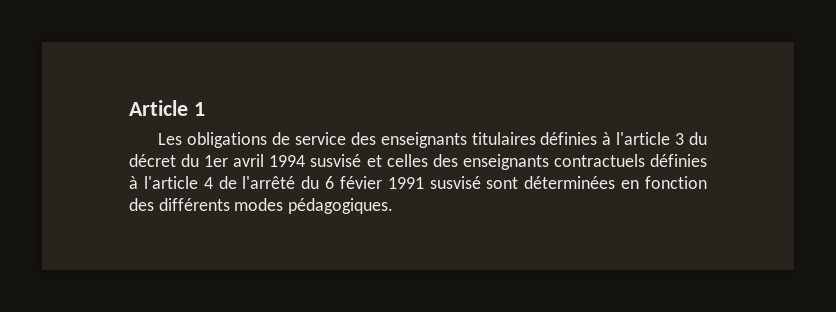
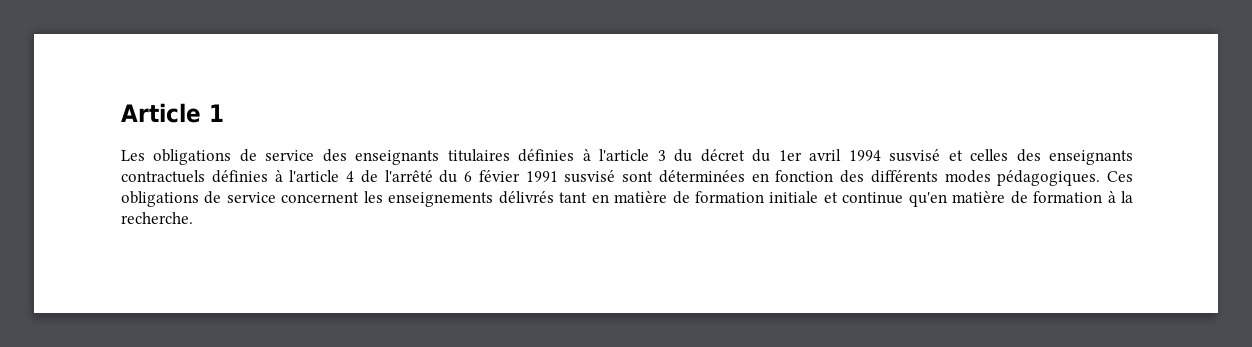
+ Ces obligations de service concernent les enseignements délivrés tant en matière de formation initiale et continue qu'en matière de formation à la recherche.

